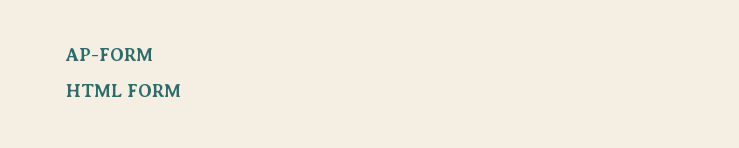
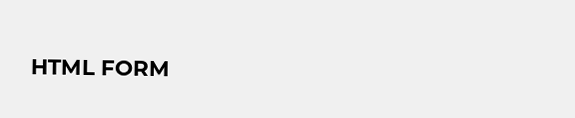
- AP-FORM

